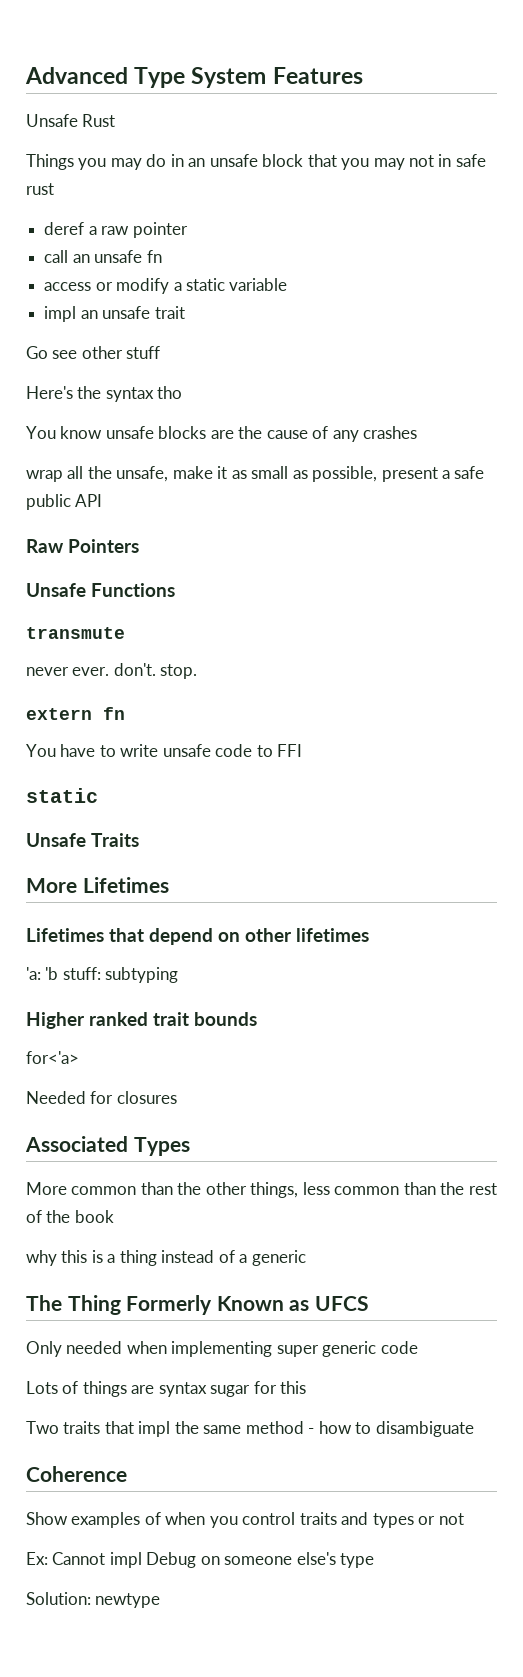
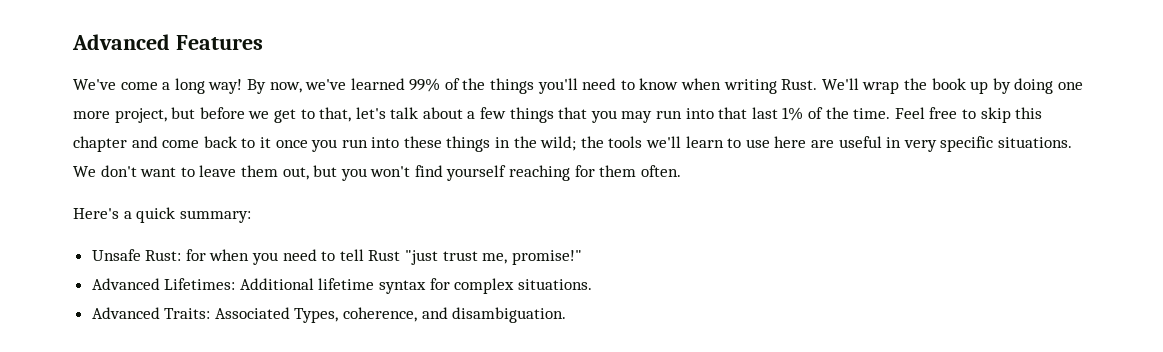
- Advanced Type System Features
+ Advanced Features
- Unsafe Rust
- Things you may do in an unsafe block that you may not in safe rust
- deref a raw pointer
- call an unsafe fn
- access or modify a static variable
- impl an unsafe trait
- Go see other stuff
- Here's the syntax tho
- You know unsafe blocks are the cause of any crashes
- wrap all the unsafe, make it as small as possible, present a safe public API
- Raw Pointers
- Unsafe Functions
- transmute
- never ever. don't. stop.
- extern fn
- You have to write unsafe code to FFI
- static
- Unsafe Traits
- More Lifetimes
- Lifetimes that depend on other lifetimes
- 'a: 'b stuff: subtyping
- Higher ranked trait bounds
- for<'a>
- Needed for closures
- Associated Types
- More common than the other things, less common than the rest of the book
- why this is a thing instead of a generic
- The Thing Formerly Known as UFCS
- Only needed when implementing super generic code
- Lots of things are syntax sugar for this
- Two traits that impl the same method - how to disambiguate
- Coherence
- Show examples of when you control traits and types or not
- Ex: Cannot impl Debug on someone else's type
- Solution: newtype
+ We've come a long way! By now, we've learned 99% of the things you'll need to know when writing Rust. We'll wrap the book up by doing one more project, but before we get to that, let's talk about a few things that you may run into that last 1% of the time. Feel free to skip this chapter and come back to it once you run into these things in the wild; the tools we'll learn to use here are useful in very specific situations. We don't want to leave them out, but you won't find yourself reaching for them often.
+ Here's a quick summary:
+ Unsafe Rust: for when you need to tell Rust "just trust me, promise!"
+ Advanced Lifetimes: Additional lifetime syntax for complex situations.
+ Advanced Traits: Associated Types, coherence, and disambiguation.

